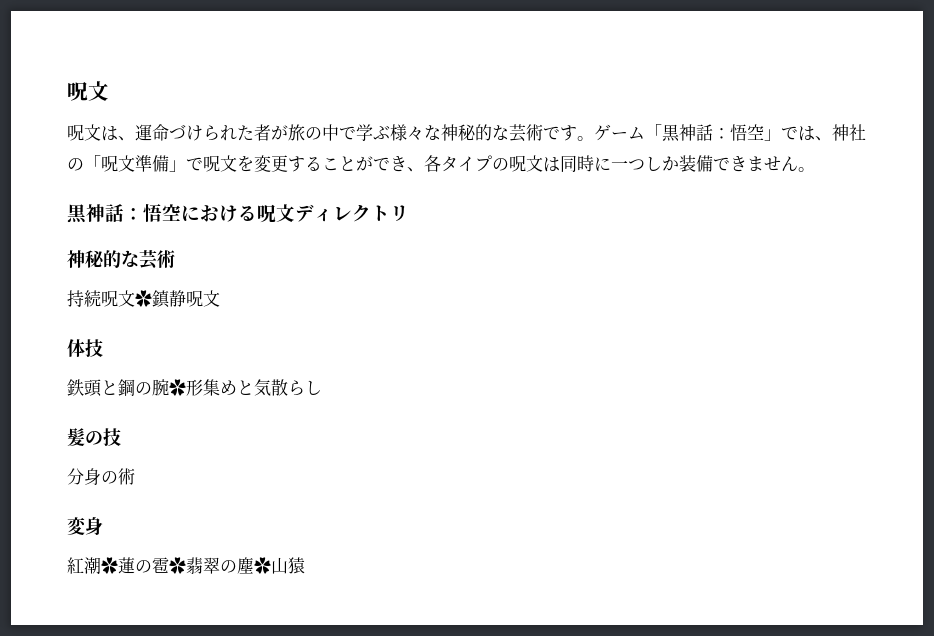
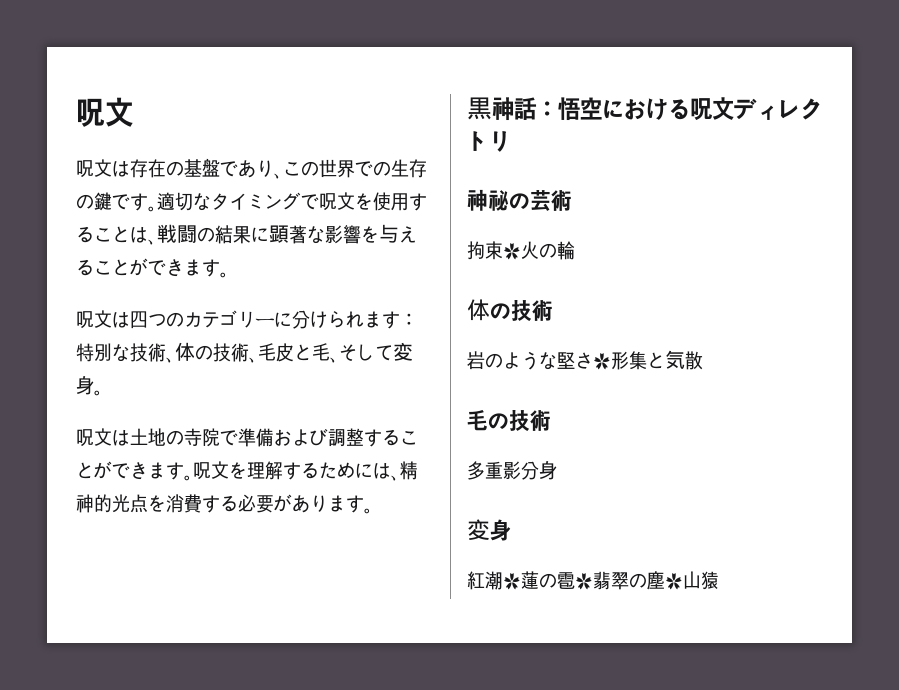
- 呪文は、運命づけられた者が旅の中で学ぶ様々な神秘的な芸術です。ゲーム「黒神話：悟空」では、神社の「呪文準備」で呪文を変更することができ、各タイプの呪文は同時に一つしか装備できません。
+ 呪文は存在の基盤であり、この世界での生存の鍵です。適切なタイミングで呪文を使用することは、戦闘の結果に顕著な影響を与えることができます。
+ 呪文は四つのカテゴリーに分けられます：特別な技術、体の技術、毛皮と毛、そして変身。
+ 呪文は土地の寺院で準備および調整することができます。呪文を理解するためには、精神的光点を消費する必要があります。
  黒神話：悟空における呪文ディレクトリ
- 神秘的な芸術
+ 神秘の芸術
- 持続呪文✿鎮静呪文
- 体技
- 鉄頭と鋼の腕✿形集めと気散らし
- 髪の技
- 分身の術
+ 拘束✿火の輪
+ 体の技術
+ 岩のような堅さ✿形集と気散
+ 毛の技術
+ 多重影分身

